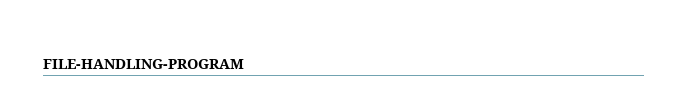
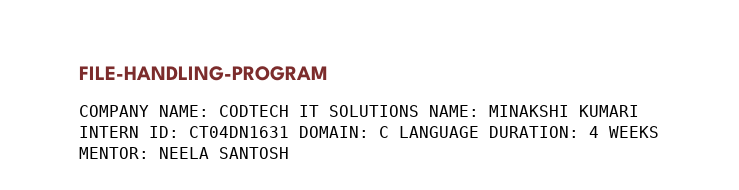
+ COMPANY NAME: CODTECH IT SOLUTIONS NAME: MINAKSHI KUMARI INTERN ID: CT04DN1631 DOMAIN: C LANGUAGE DURATION: 4 WEEKS MENTOR: NEELA SANTOSH

